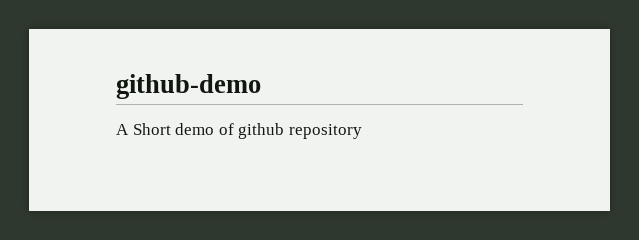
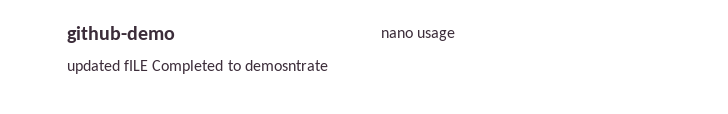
- A Short demo of github repository
+ updated fILE Completed to demosntrate nano usage

